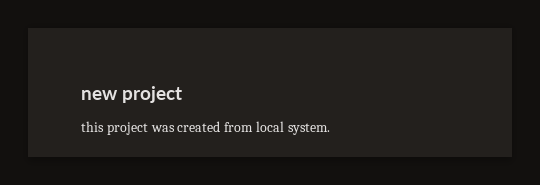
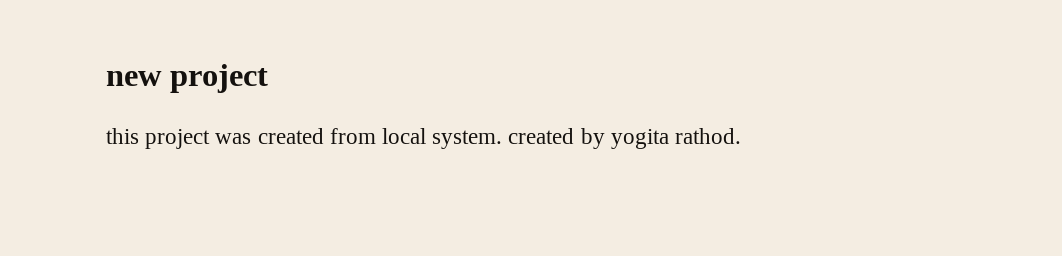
- this project was created from local system.
+ this project was created from local system. created by yogita rathod.

